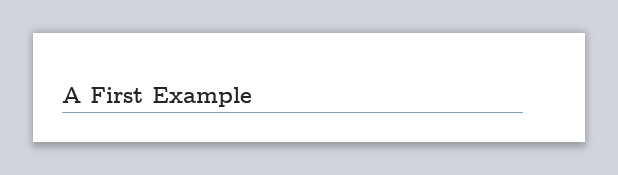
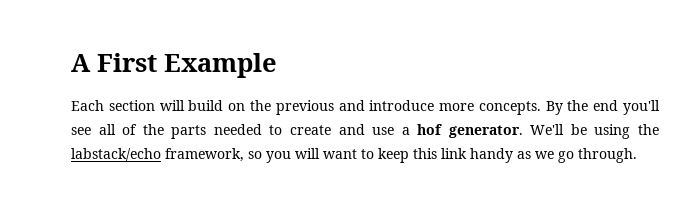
+ Each section will build on the previous and introduce more concepts. By the end you'll see all of the parts needed to create and use a hof generator. We'll be using the labstack/echo framework, so you will want to keep this link handy as we go through.

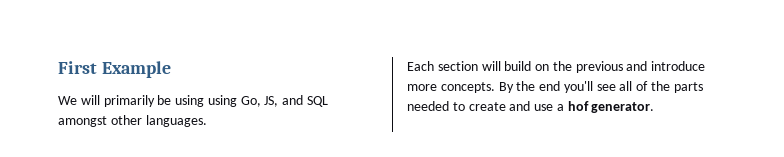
- A First Example
+ First Example
+ We will primarily be using using Go, JS, and SQL amongst other languages.
- We'll be using the labstack/echo framework, so you will want to keep this link handy as we go through.

